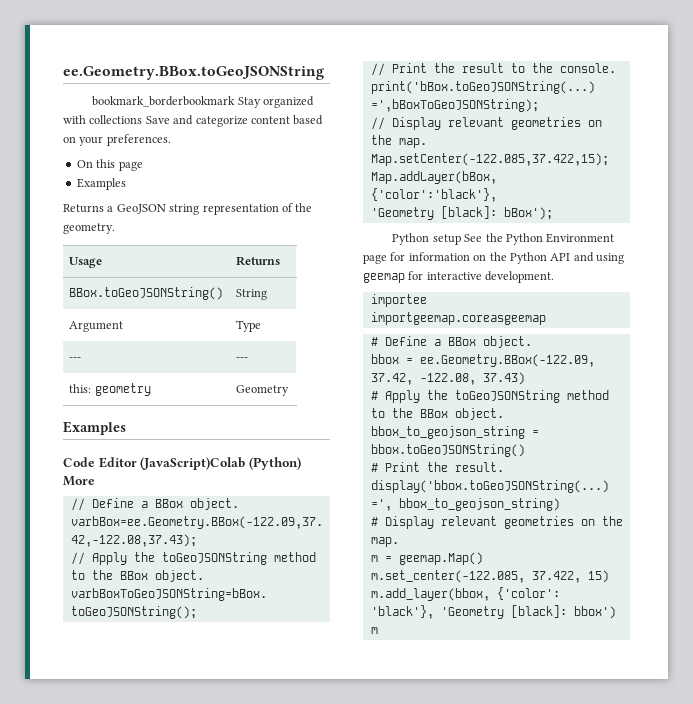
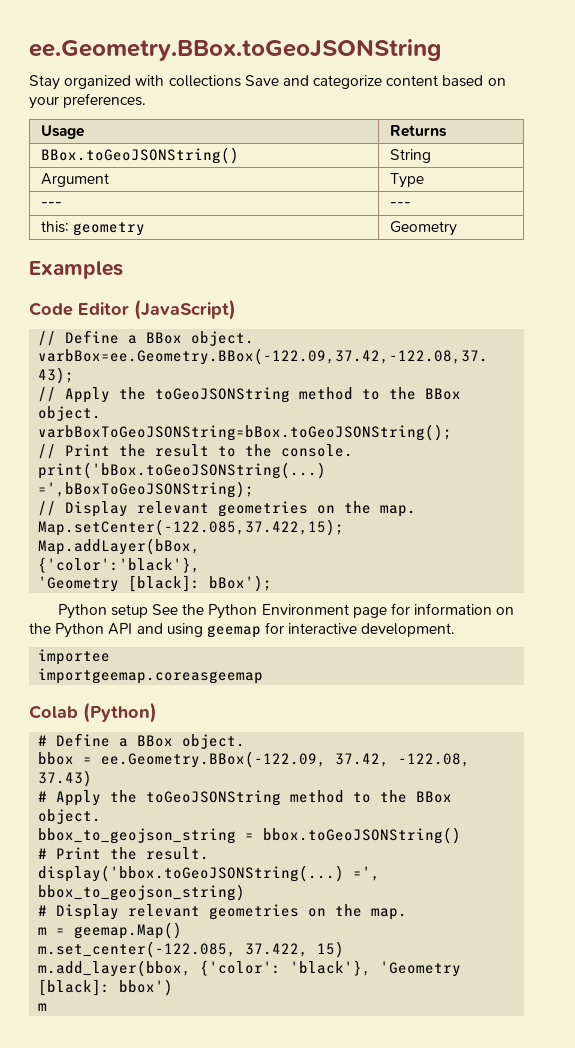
- bookmark_borderbookmark Stay organized with collections Save and categorize content based on your preferences.
+ Stay organized with collections Save and categorize content based on your preferences.
- On this page
- Examples
- Returns a GeoJSON string representation of the geometry.
- Code Editor (JavaScript)Colab (Python) More
+ Code Editor (JavaScript)
+ Colab (Python)

